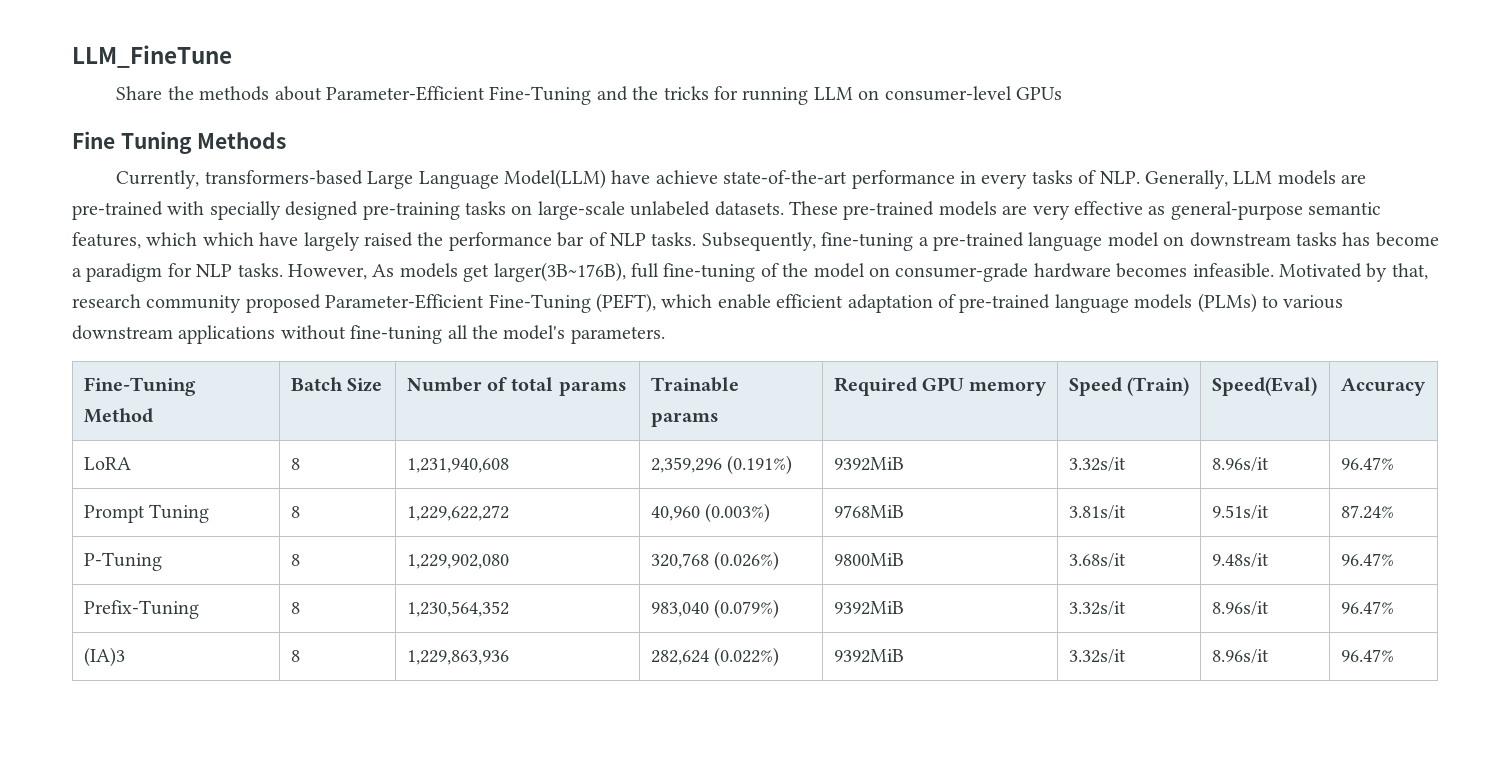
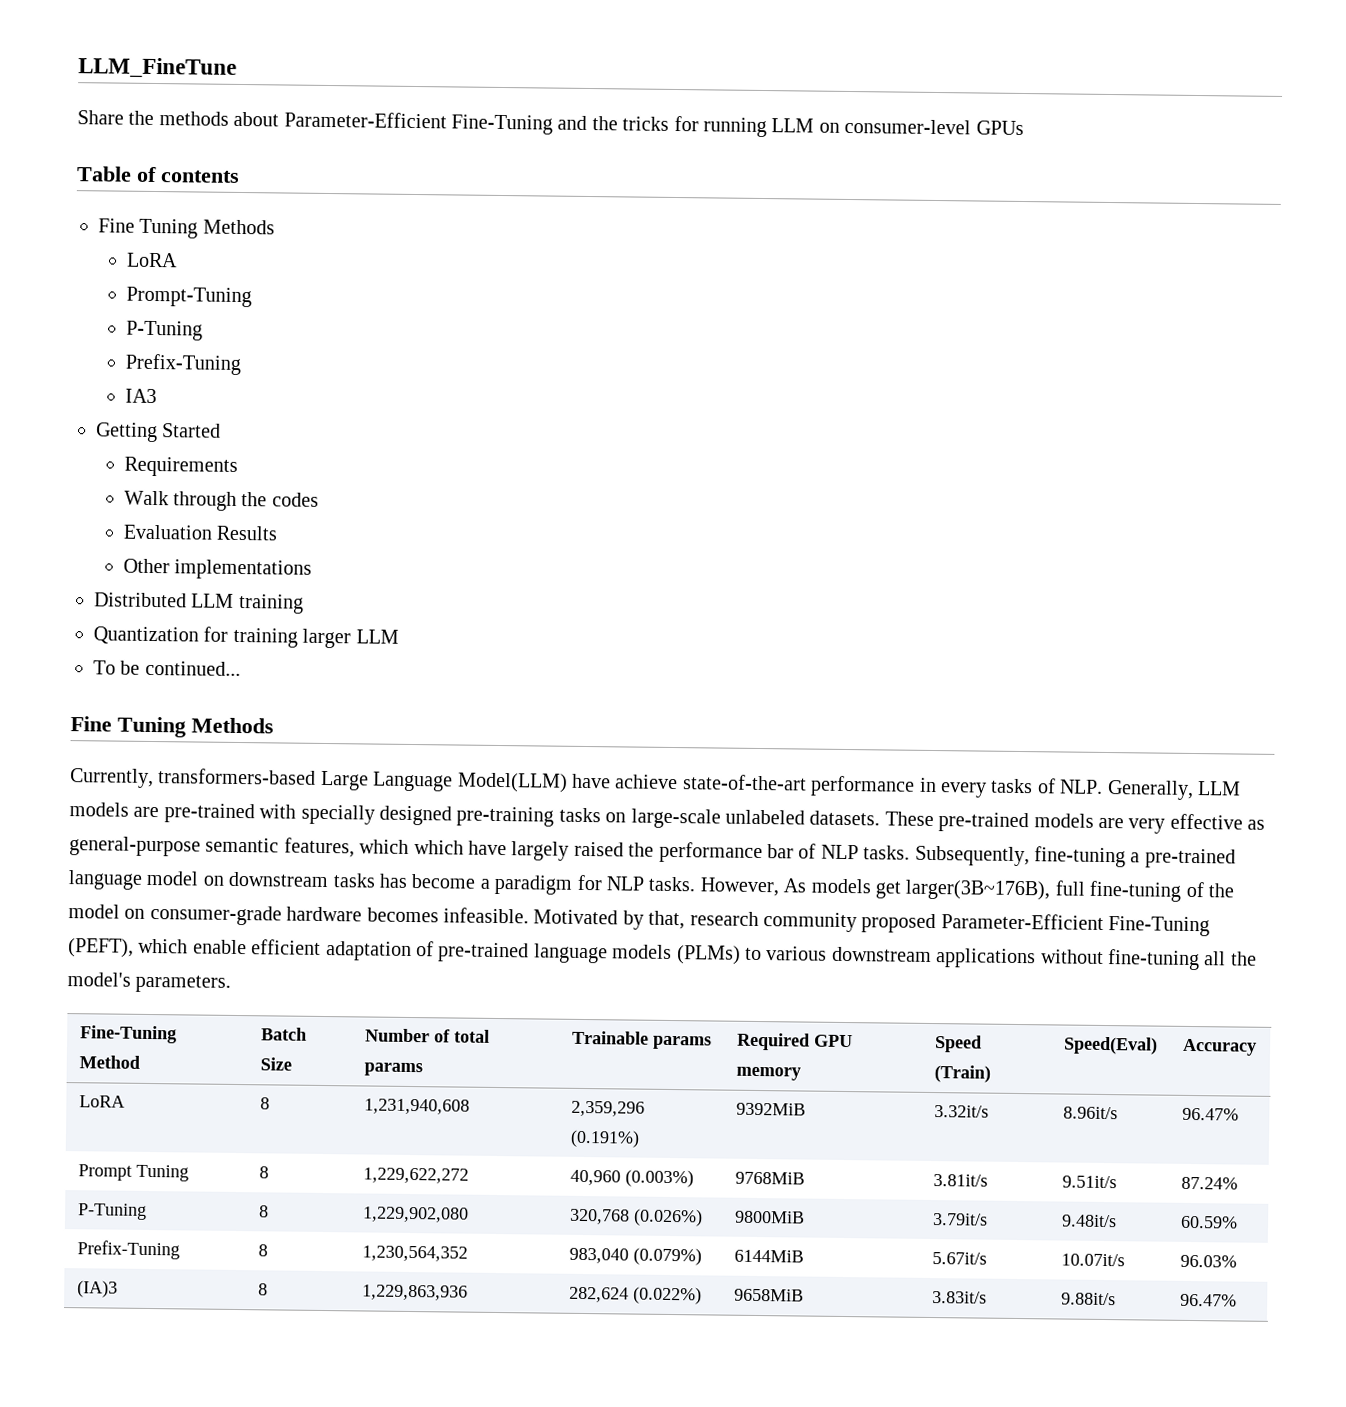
+ Table of contents
+ Fine Tuning Methods
+ LoRA
+ Prompt-Tuning
+ P-Tuning
+ Prefix-Tuning
+ IA3
+ Getting Started
+ Requirements
+ Walk through the codes
+ Evaluation Results
+ Other implementations
+ Distributed LLM training
+ Quantization for training larger LLM
+ To be continued...
- LoRA | 8 | 1,231,940,608 | 2,359,296 (0.191%) | 9392MiB | 3.32s/it | 8.96s/it | 96.47%
+ LoRA | 8 | 1,231,940,608 | 2,359,296 (0.191%) | 9392MiB | 3.32it/s | 8.96it/s | 96.47%
- Prompt Tuning | 8 | 1,229,622,272 | 40,960 (0.003%) | 9768MiB | 3.81s/it | 9.51s/it | 87.24%
+ Prompt Tuning | 8 | 1,229,622,272 | 40,960 (0.003%) | 9768MiB | 3.81it/s | 9.51it/s | 87.24%
- P-Tuning | 8 | 1,229,902,080 | 320,768 (0.026%) | 9800MiB | 3.68s/it | 9.48s/it | 96.47%
+ P-Tuning | 8 | 1,229,902,080 | 320,768 (0.026%) | 9800MiB | 3.79it/s | 9.48it/s | 60.59%
- Prefix-Tuning | 8 | 1,230,564,352 | 983,040 (0.079%) | 9392MiB | 3.32s/it | 8.96s/it | 96.47%
+ Prefix-Tuning | 8 | 1,230,564,352 | 983,040 (0.079%) | 6144MiB | 5.67it/s | 10.07it/s | 96.03%
- (IA)3 | 8 | 1,229,863,936 | 282,624 (0.022%) | 9392MiB | 3.32s/it | 8.96s/it | 96.47%
+ (IA)3 | 8 | 1,229,863,936 | 282,624 (0.022%) | 9658MiB | 3.83it/s | 9.88it/s | 96.47%

